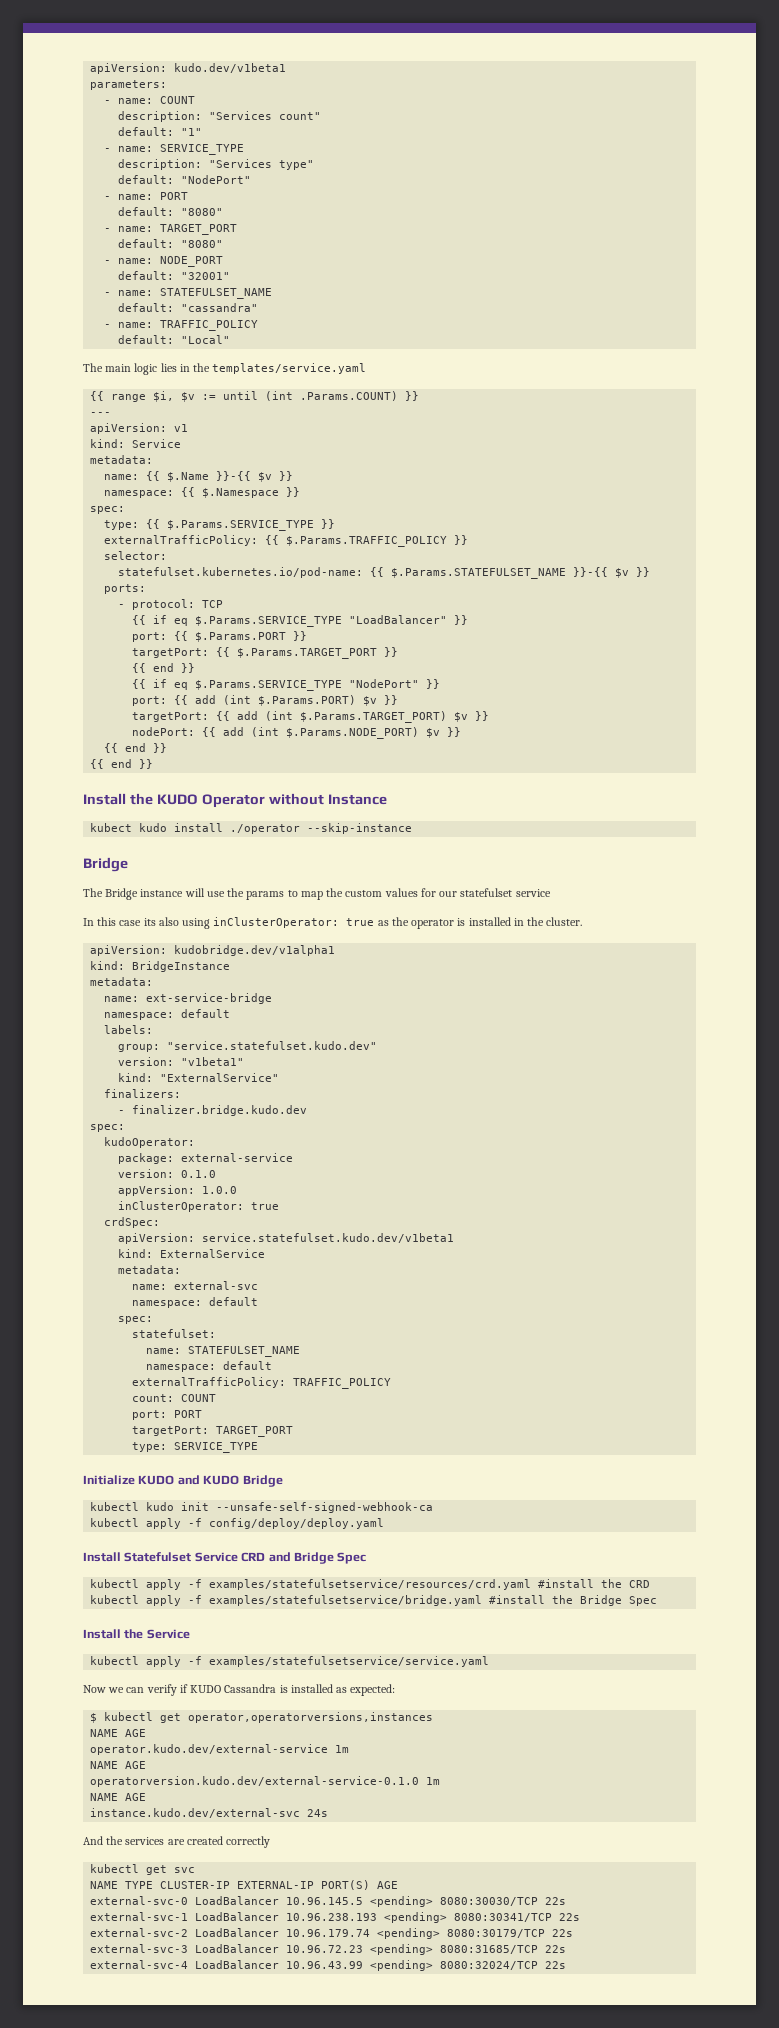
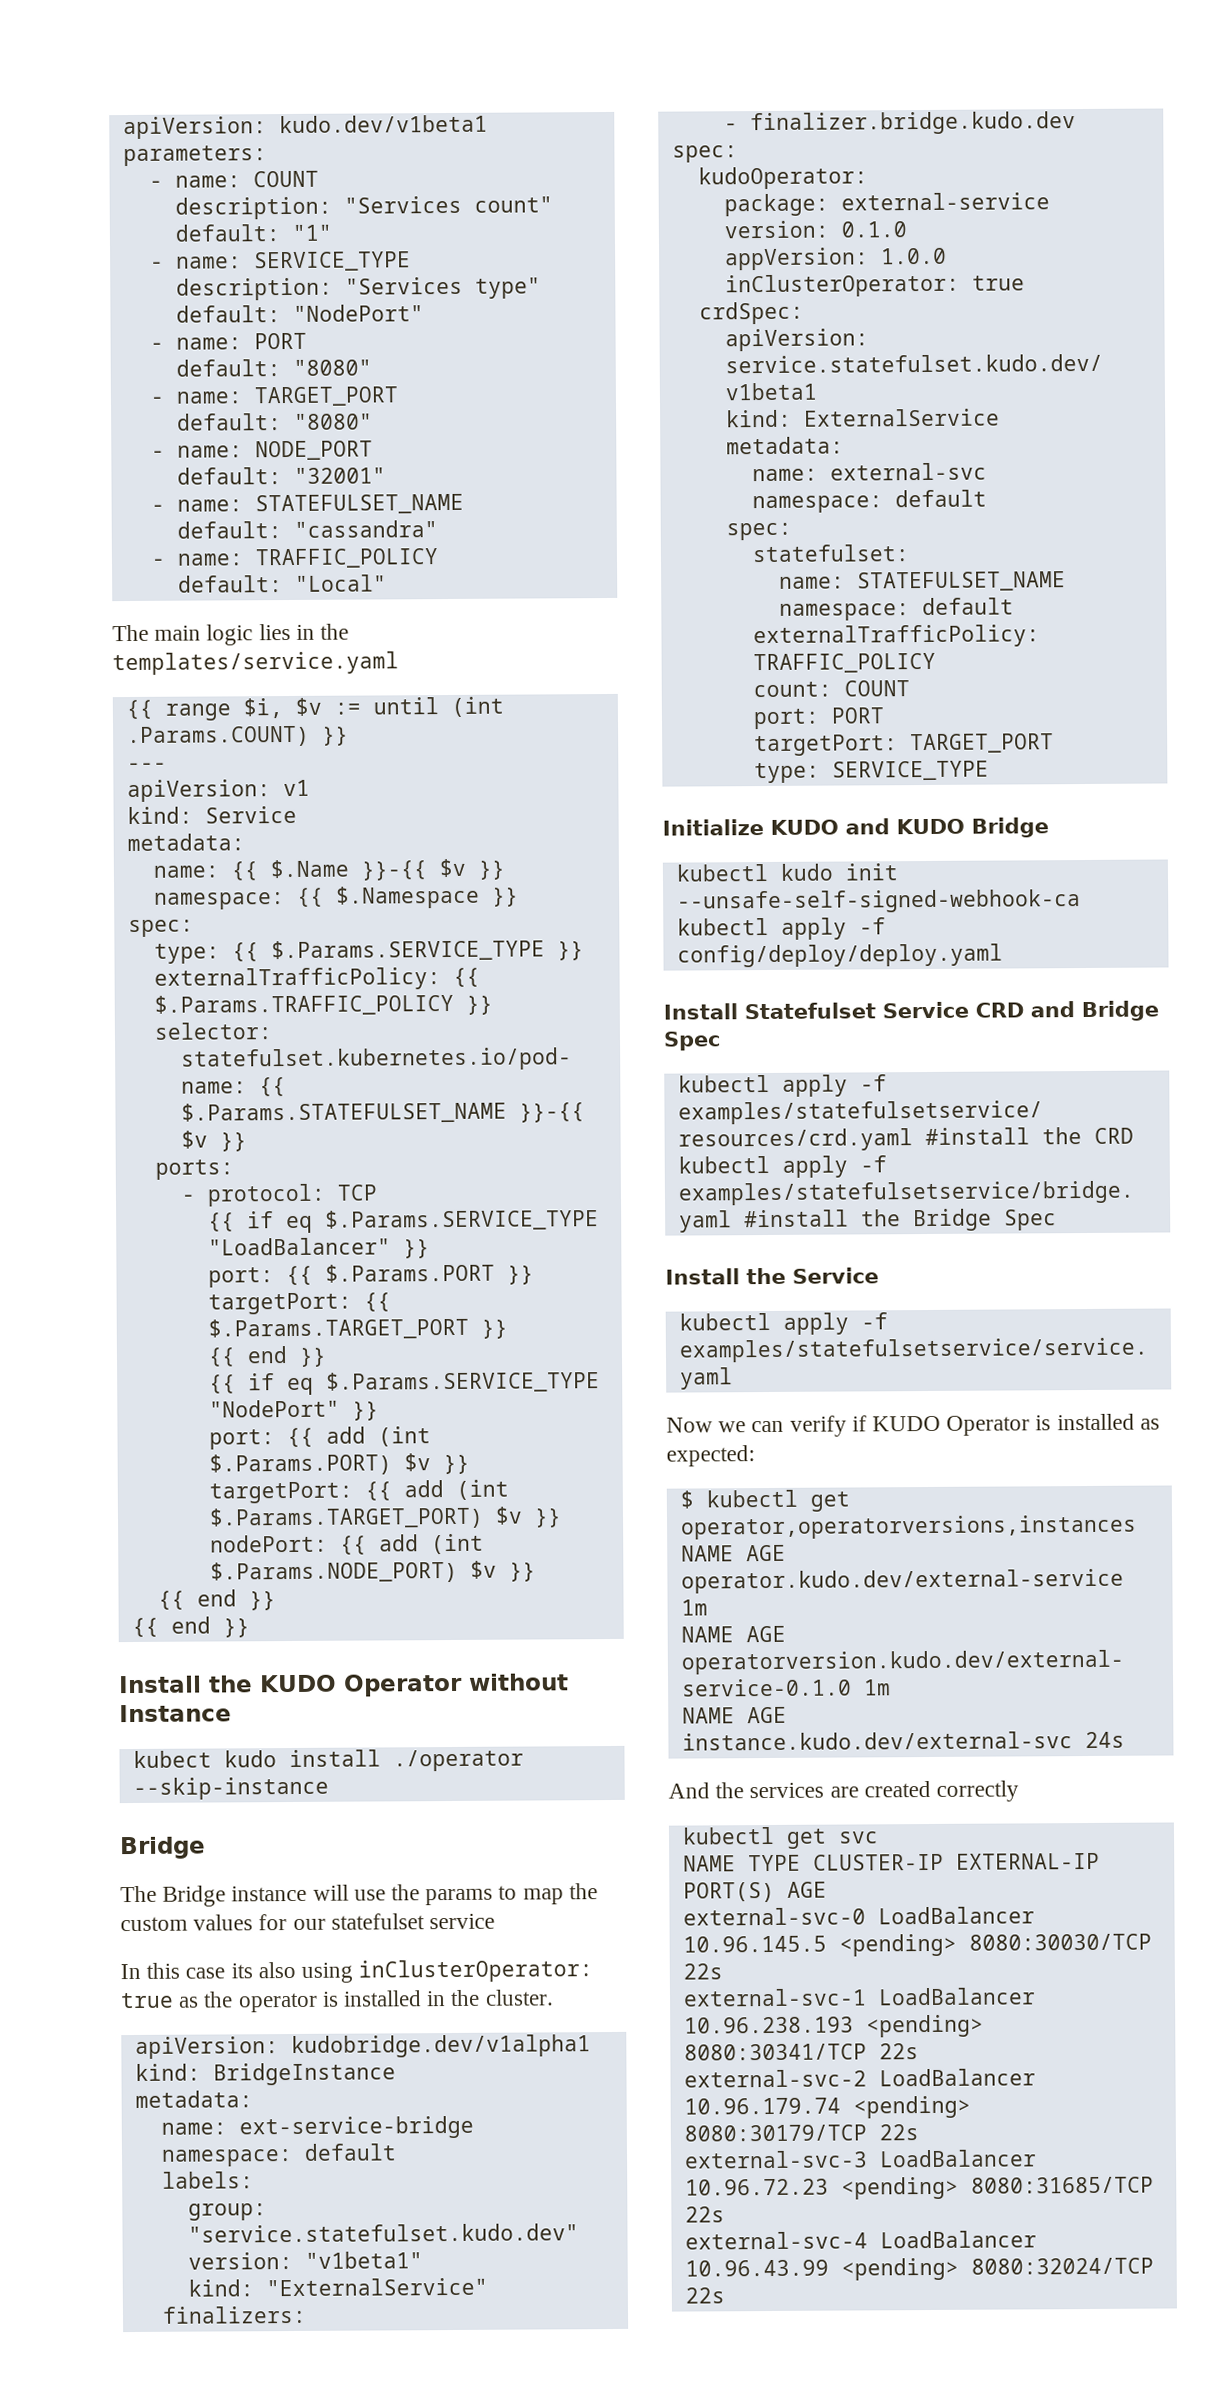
- Now we can verify if KUDO Cassandra is installed as expected:
+ Now we can verify if KUDO Operator is installed as expected:

